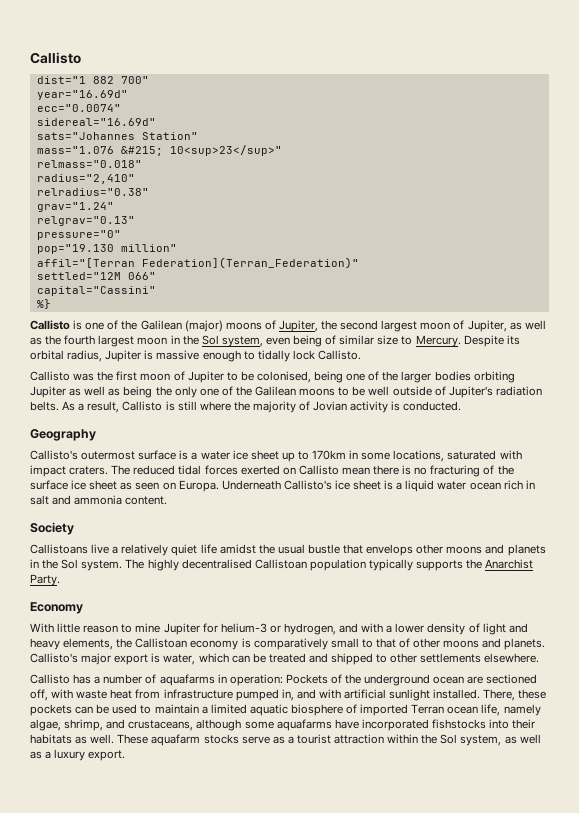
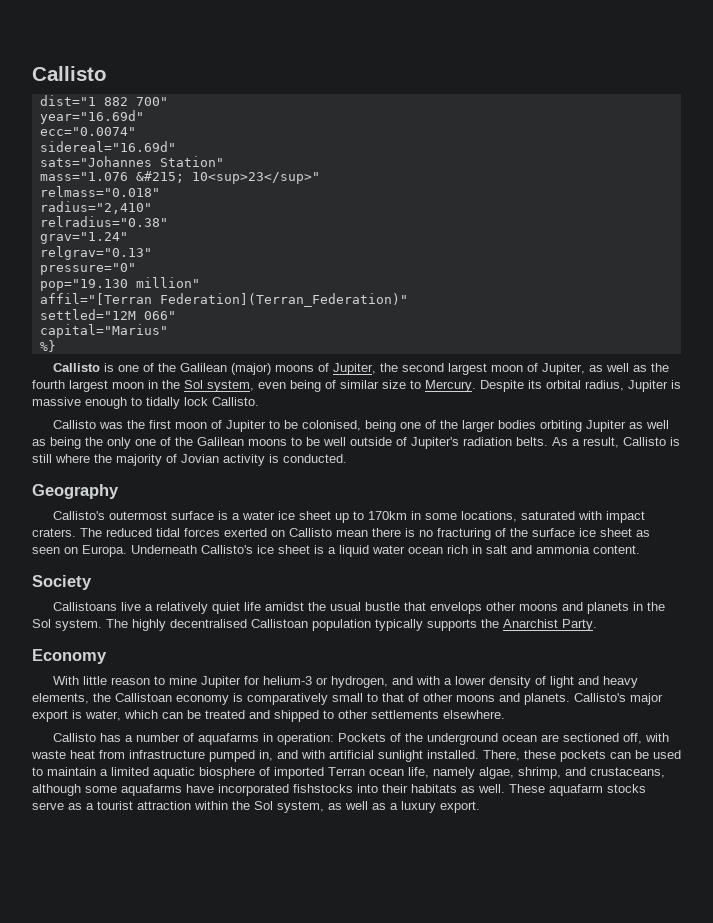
- capital="Cassini"
+ capital="Marius"

